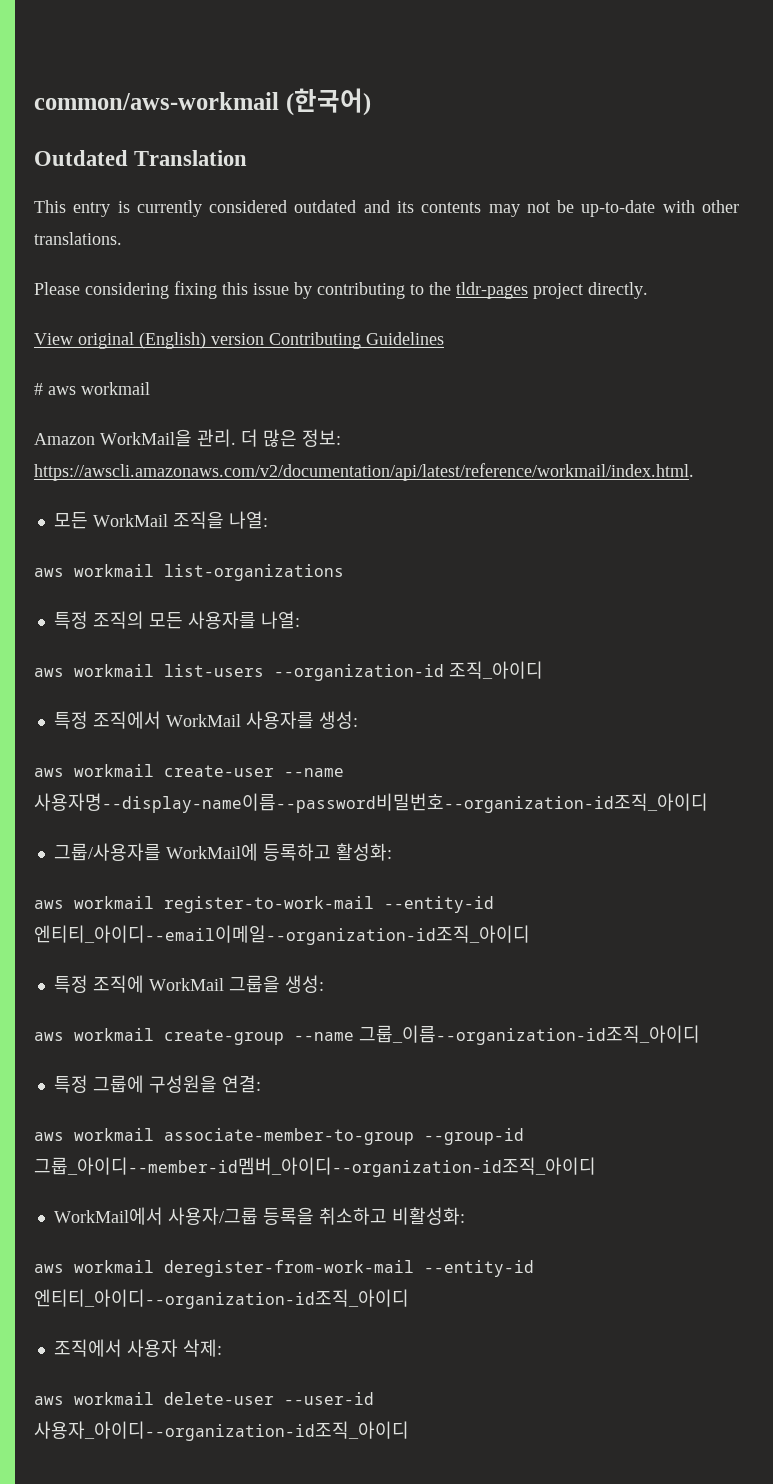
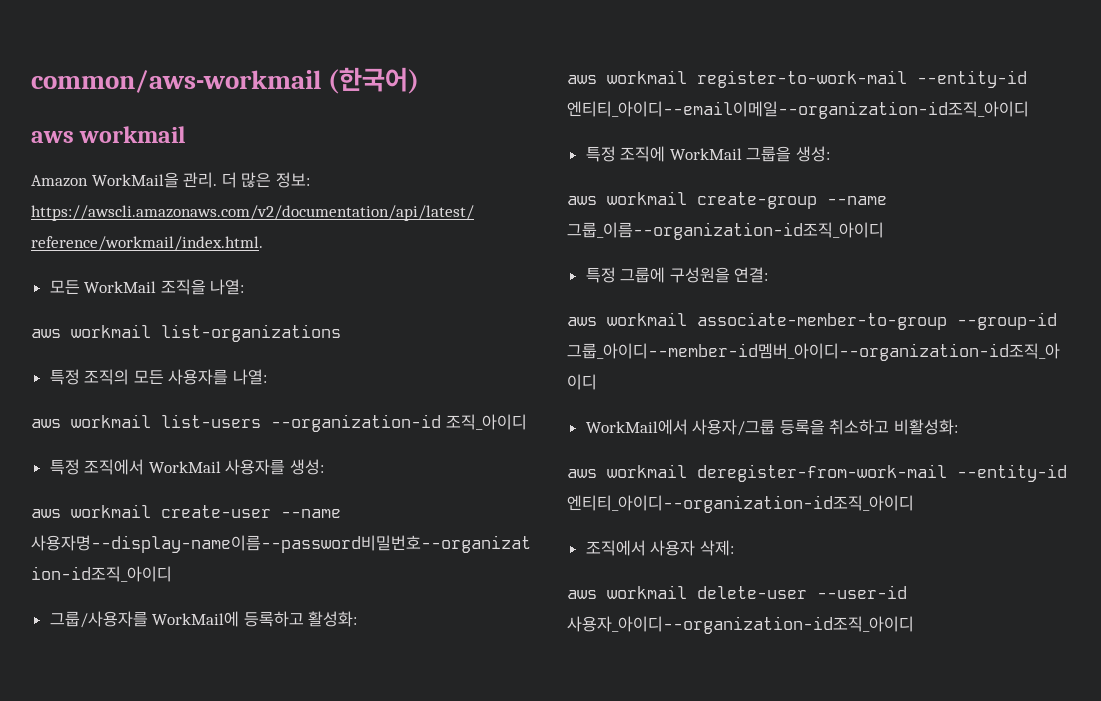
  common/aws-workmail (한국어)
- Outdated Translation
- This entry is currently considered outdated and its contents may not be up-to-date with other translations.
- Please considering fixing this issue by contributing to the tldr-pages project directly.
- View original (English) version Contributing Guidelines
- # aws workmail
+ aws workmail

